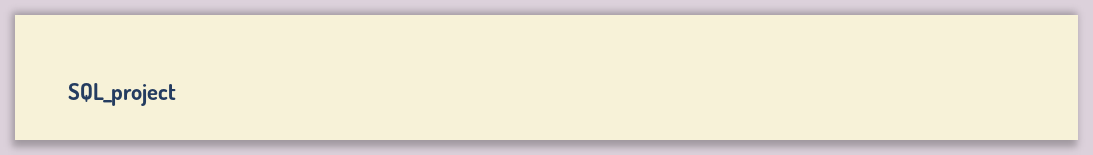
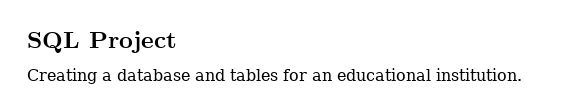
- SQL_project
+ SQL Project
+ Creating a database and tables for an educational institution.

